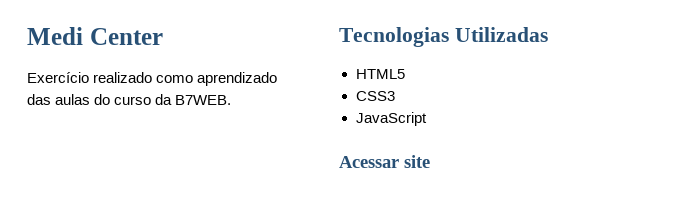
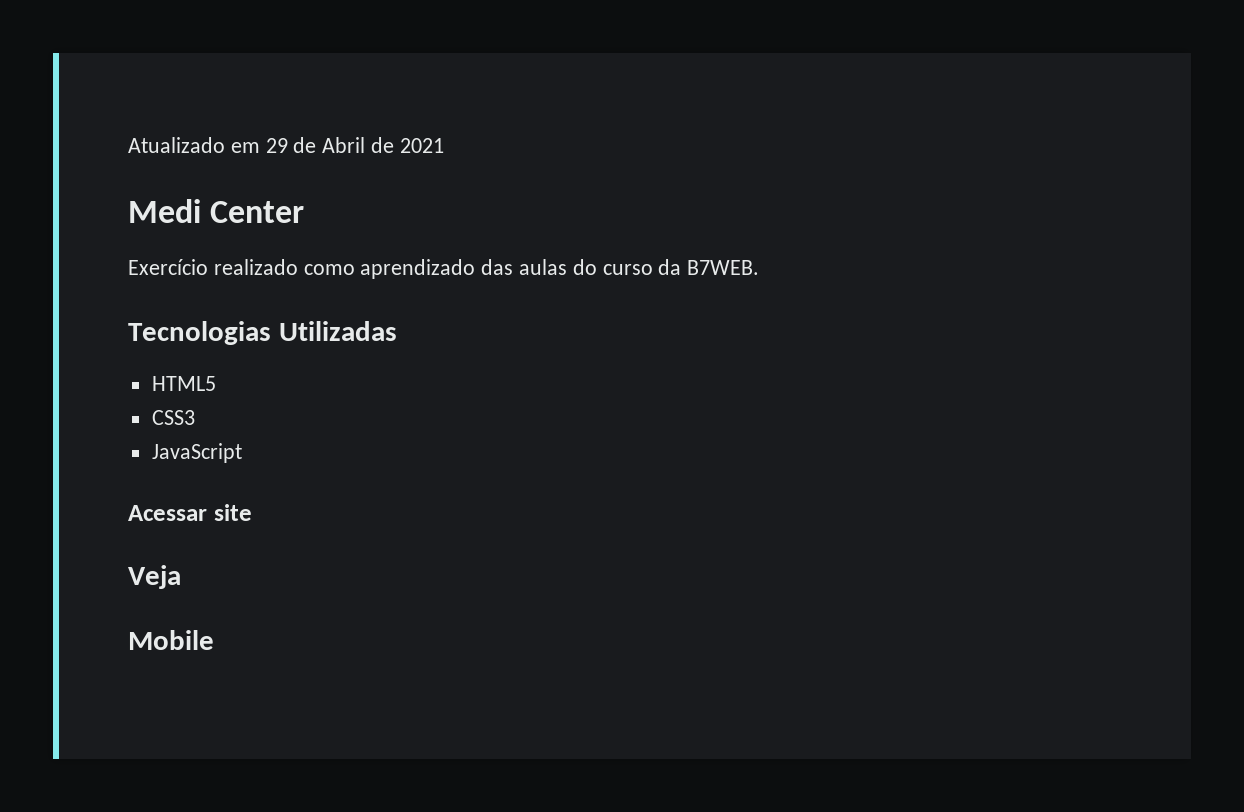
+ Atualizado em 29 de Abril de 2021
+ Veja
+ Mobile

